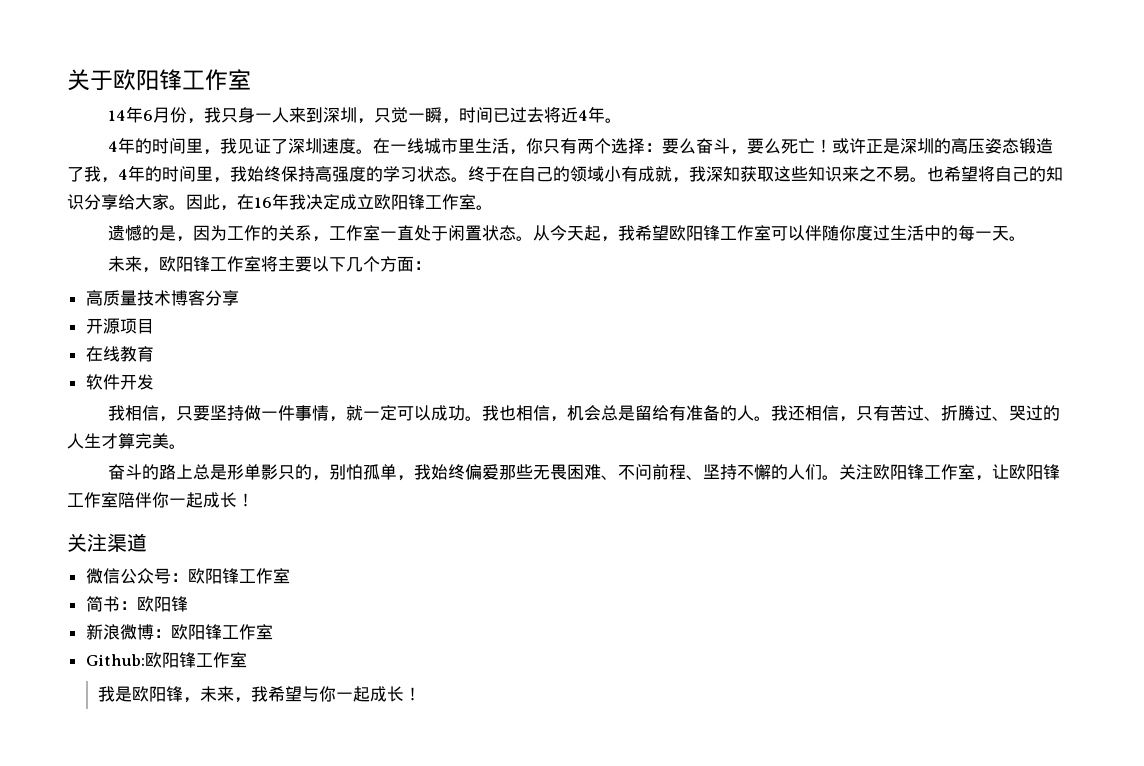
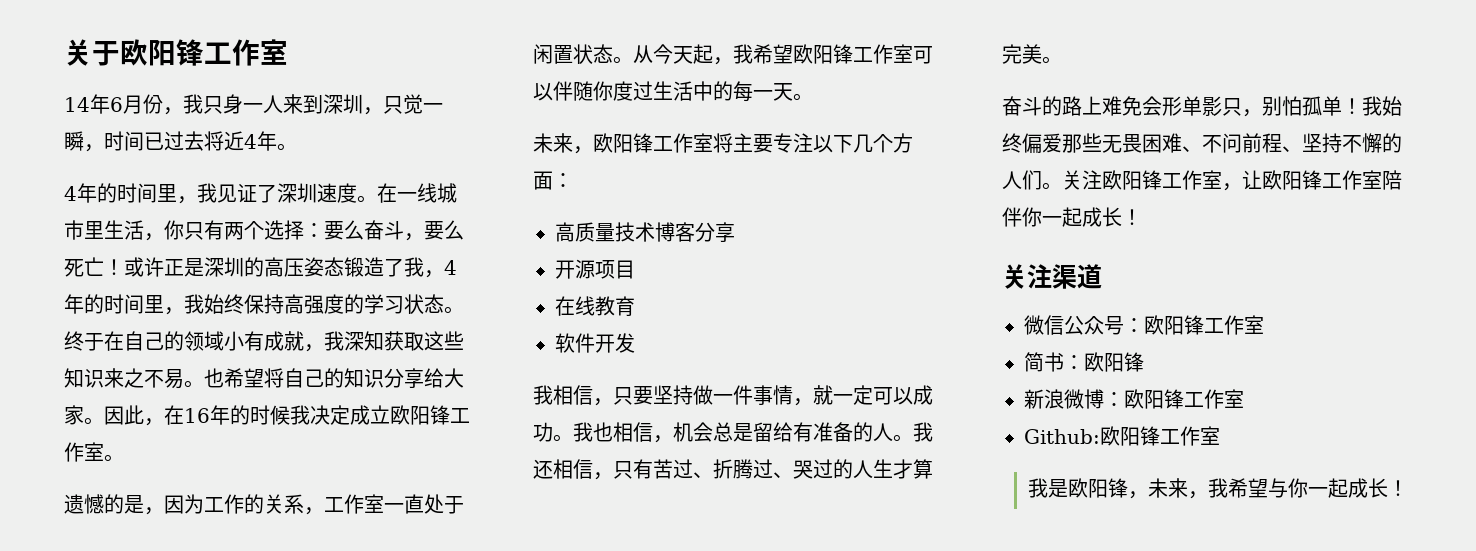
- 因此，在16年我决定成立欧阳锋工作室。
+ 因此，在16年的时候我决定成立欧阳锋工作室。
- 未来，欧阳锋工作室将主要以下几个方面：
+ 未来，欧阳锋工作室将主要专注以下几个方面：
- 奋斗的路上总是形单影只的，别怕孤单，我始终偏爱那些无畏困难、不问前程、坚持不懈的人们。
+ 奋斗的路上难免会形单影只，别怕孤单！我始终偏爱那些无畏困难、不问前程、坚持不懈的人们。

